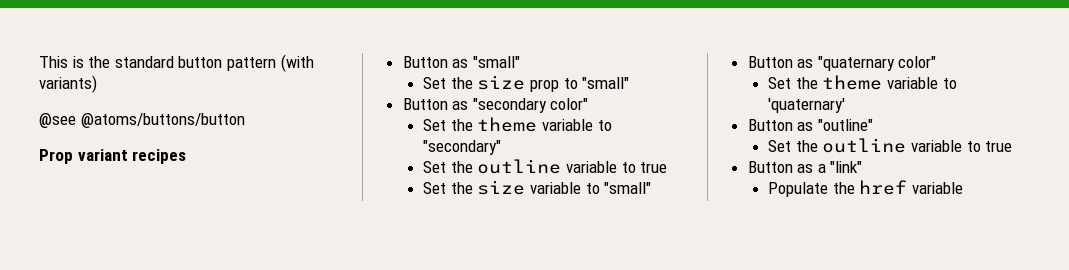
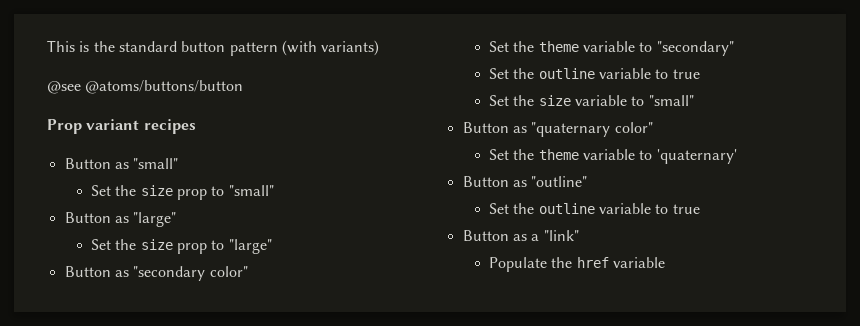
+ Button as "large"
+ Set the size prop to "large"

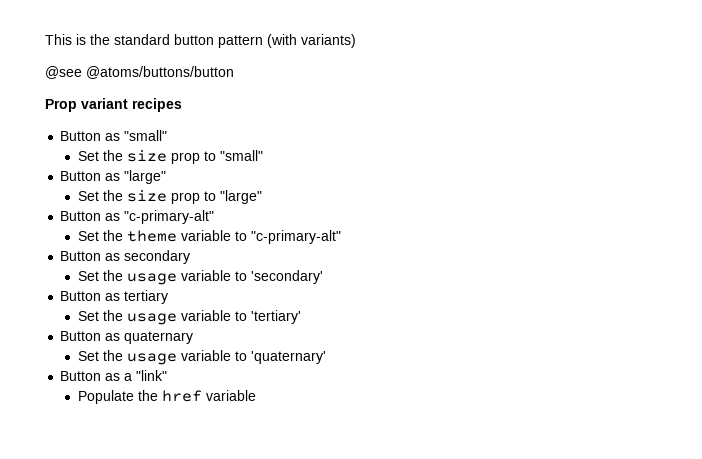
- Button as "secondary color"
- Set the theme variable to "secondary"
- Set the outline variable to true
- Set the size variable to "small"
- Button as "quaternary color"
- Set the theme variable to 'quaternary'
+ Button as "c-primary-alt"
+ Set the theme variable to "c-primary-alt"
+ Button as secondary
+ Set the usage variable to 'secondary'
+ Button as tertiary
+ Set the usage variable to 'tertiary'
+ Button as quaternary
+ Set the usage variable to 'quaternary'
- Button as "outline"
- Set the outline variable to true

